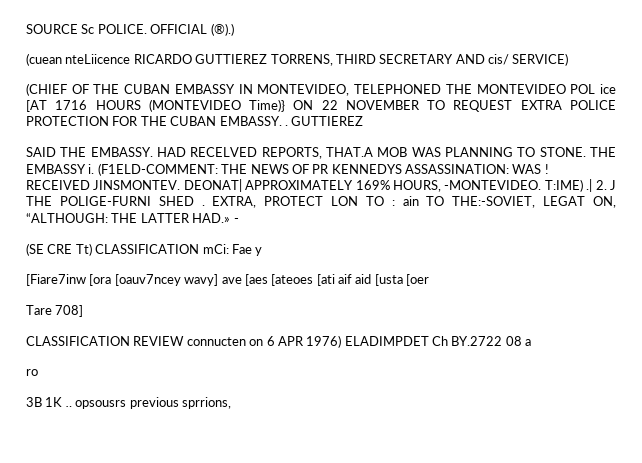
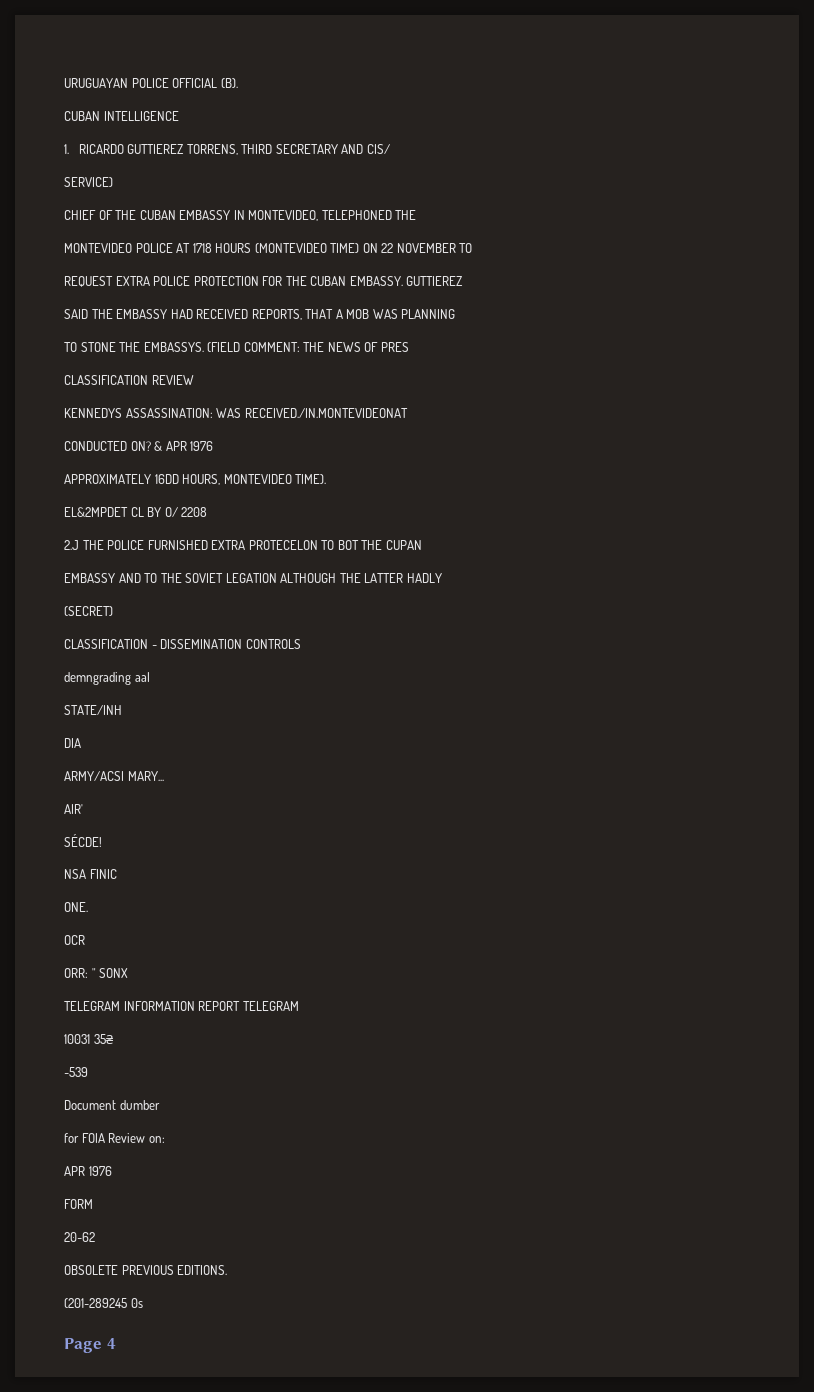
- SOURCE Sc POLICE. OFFICIAL (®).)
- (cuean nteLiicence RICARDO GUTTIEREZ TORRENS, THIRD SECRETARY AND cis/ SERVICE)
+ URUGUAYAN POLICE OFFICIAL (B).
+ CUBAN INTELLIGENCE
+ 1. RICARDO GUTTIEREZ TORRENS, THIRD SECRETARY AND CIS/
+ SERVICE)
- (CHIEF OF THE CUBAN EMBASSY IN MONTEVIDEO, TELEPHONED THE MONTEVIDEO POL ice [AT 1716 HOURS (MONTEVIDEO Time)} ON 22 NOVEMBER TO REQUEST EXTRA POLICE PROTECTION FOR THE CUBAN EMBASSY. .
+ CHIEF OF THE CUBAN EMBASSY IN MONTEVIDEO, TELEPHONED THE
+ MONTEVIDEO POLICE AT 1718 HOURS (MONTEVIDEO TIME) ON 22 NOVEMBER TO
+ REQUEST EXTRA POLICE PROTECTION FOR THE CUBAN EMBASSY.
- SAID THE EMBASSY. HAD RECELVED REPORTS, THAT.A MOB WAS PLANNING TO STONE. THE EMBASSY i. (F1ELD-COMMENT: THE NEWS OF PR KENNEDYS ASSASSINATION: WAS ! RECEIVED JINSMONTEV. DEONAT| APPROXIMATELY 169% HOURS, -MONTEVIDEO. T:IME) .| 2. J THE POLIGE-FURNI SHED . EXTRA, PROTECT LON TO : ain TO THE:-SOVIET, LEGAT ON, “ALTHOUGH: THE LATTER HAD.» -
- (SE CRE Tt) CLASSIFICATION mCi: Fae y
- [Fiare7inw [ora [oauv7ncey wavy] ave [aes [ateoes [ati aif aid [usta [oer
- Tare 708]
- CLASSIFICATION REVIEW connucten on 6 APR 1976) ELADIMPDET Ch BY.2722 08 a
- ro
- 3B 1K .. opsousrs previous sprrions,
+ SAID THE EMBASSY HAD RECEIVED REPORTS, THAT A MOB WAS PLANNING
+ TO STONE THE EMBASSYS. (FIELD COMMENT: THE NEWS OF PRES
+ CLASSIFICATION REVIEW
+ KENNEDYS ASSASSINATION: WAS RECEIVED./IN.MONTEVIDEONAT
+ CONDUCTED ON? & APR 1976
+ APPROXIMATELY 16DD HOURS, MONTEVIDEO TIME).
+ EL&2MPDET CL BY O/ 2208
+ 2.J THE POLICE FURNISHED EXTRA PROTECELON TO BOT THE CUPAN
+ EMBASSY AND TO THE SOVIET LEGATION ALTHOUGH THE LATTER HADLY
+ (SECRET)
+ CLASSIFICATION - DISSEMINATION CONTROLS
+ demngrading aal
+ STATE/INH
+ DIA
+ ARMY/ACSI MARY...
+ AIR'
+ SÉCDE!
+ NSA FINIC
+ ONE.
+ OCR
+ ORR: " SONX
+ TELEGRAM INFORMATION REPORT TELEGRAM
+ 10031 35₴
+ -539
+ Document dumber
+ for FOlA Review on:
+ APR 1976
+ FORM
+ 20-62
+ OBSOLETE PREVIOUS EDITIONS.
+ (201-289245 0s
+ Page 4

